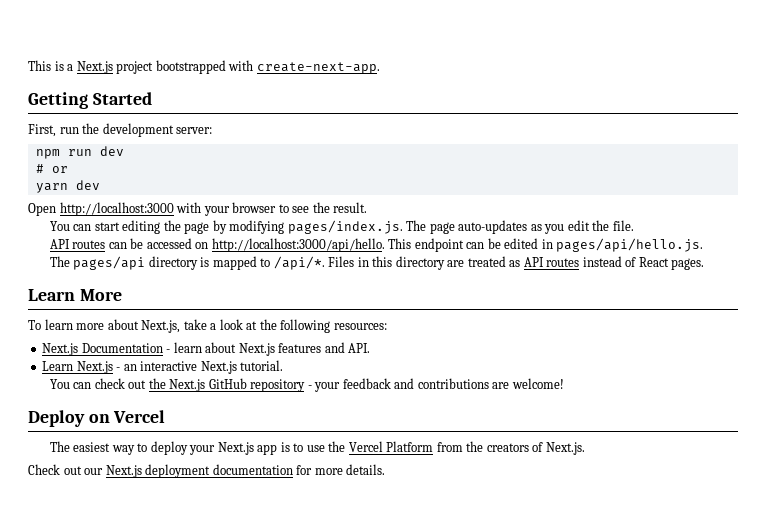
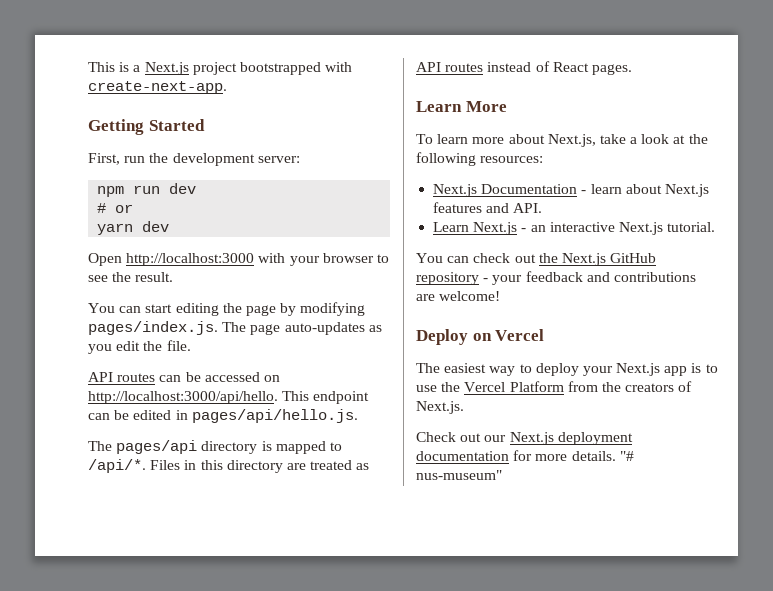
+ "# nus-museum"

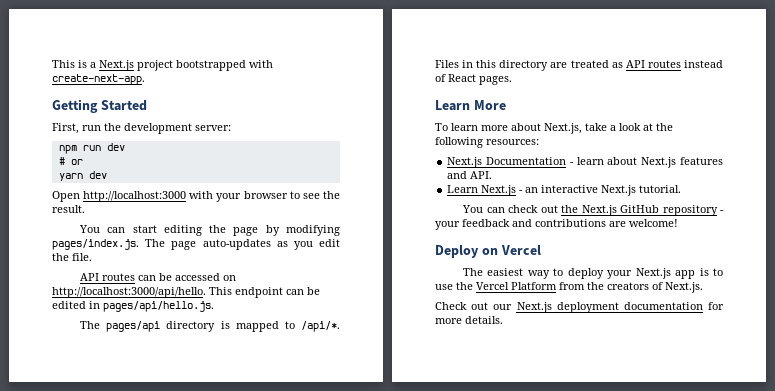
- "# nus-museum"

